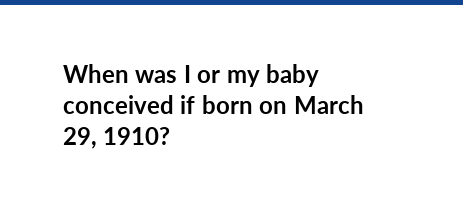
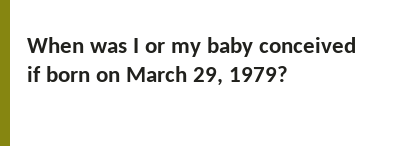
- When was I or my baby conceived if born on March 29, 1910?
+ When was I or my baby conceived if born on March 29, 1979?

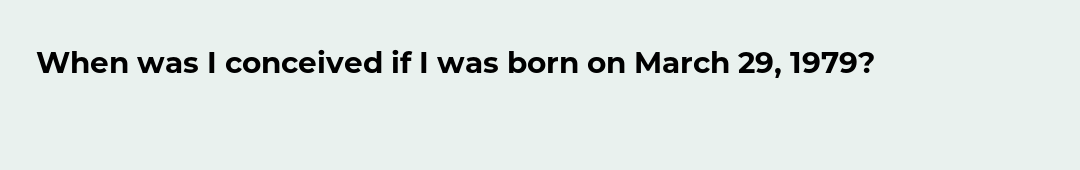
- When was I or my baby conceived if born on March 29, 1979?
+ When was I conceived if I was born on March 29, 1979?

